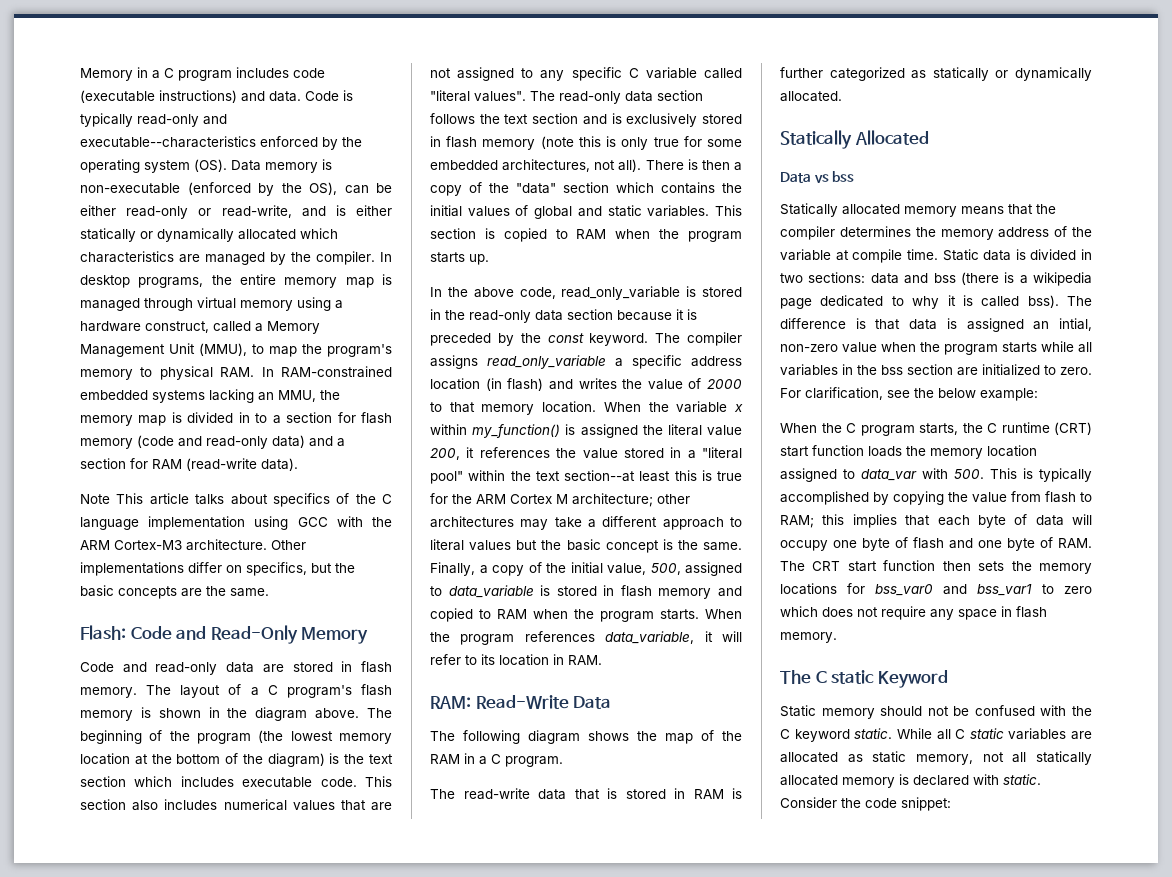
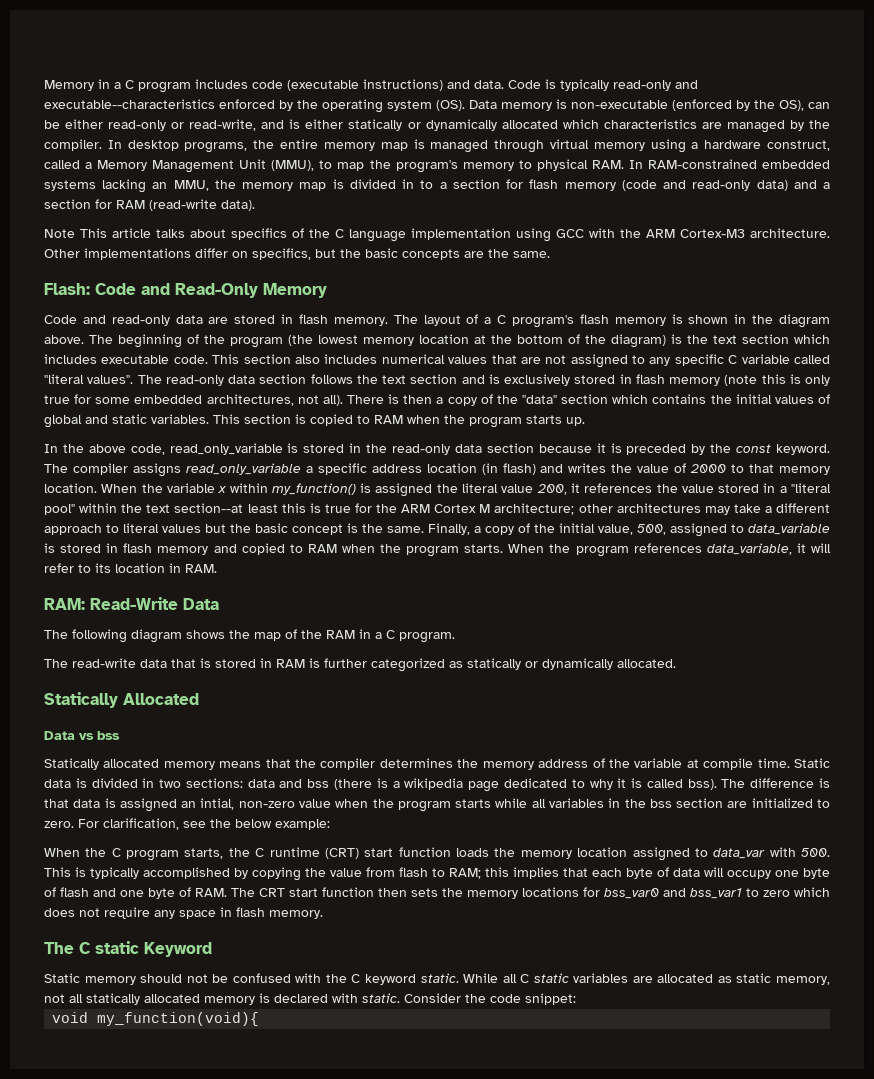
+ void my_function(void){

